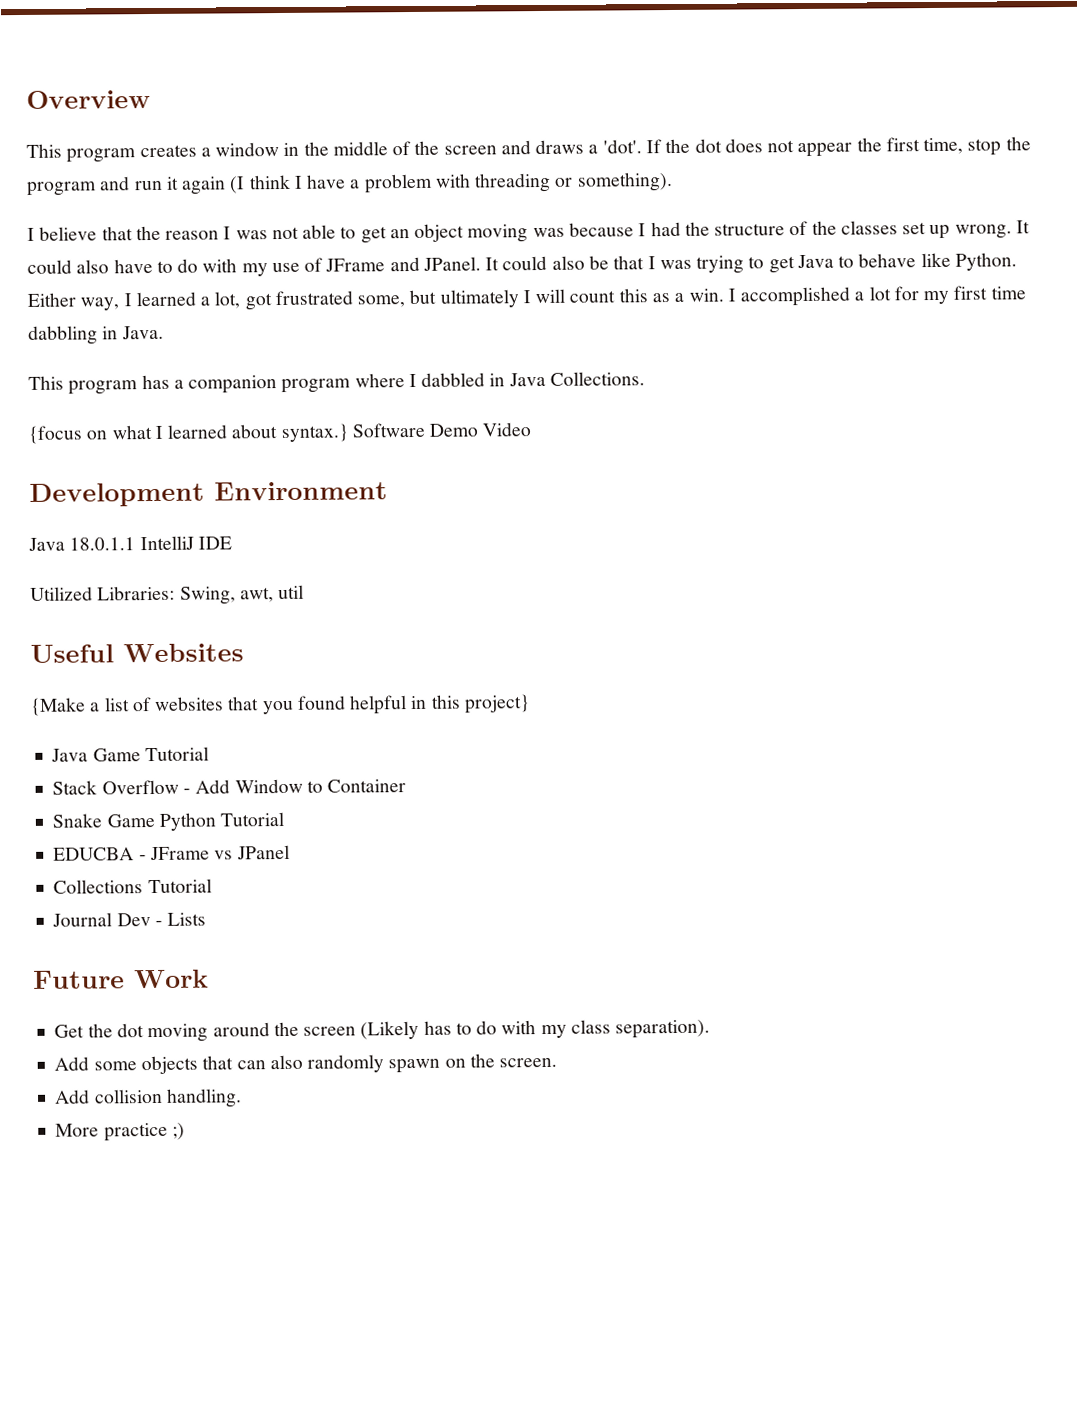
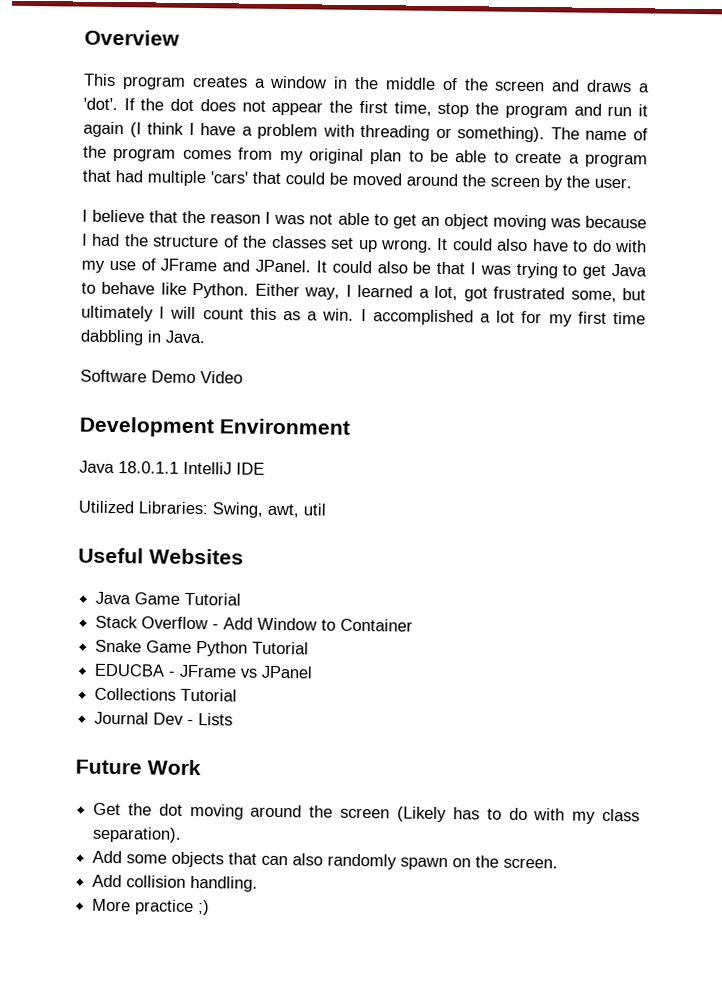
+ The name of the program comes from my original plan to be able to create a program that had multiple 'cars' that could be moved around the screen by the user.
- This program has a companion program where I dabbled in Java Collections.
- {focus on what I learned about syntax.} Software Demo Video
+ Software Demo Video
- {Make a list of websites that you found helpful in this project}

